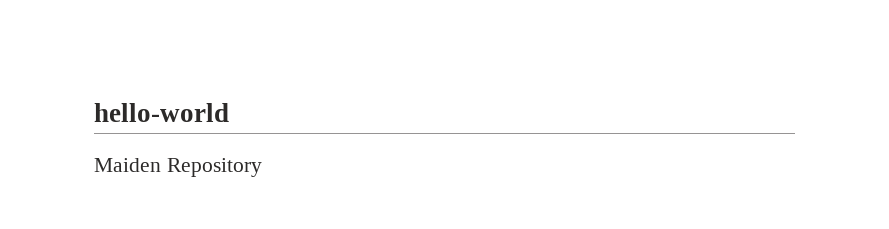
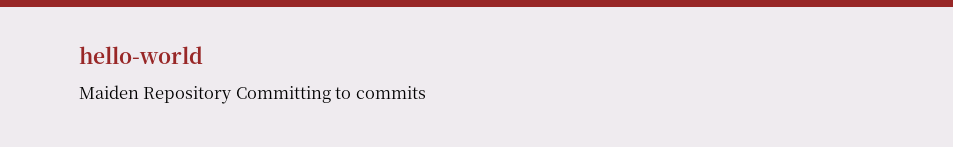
- Maiden Repository
+ Maiden Repository Committing to commits

